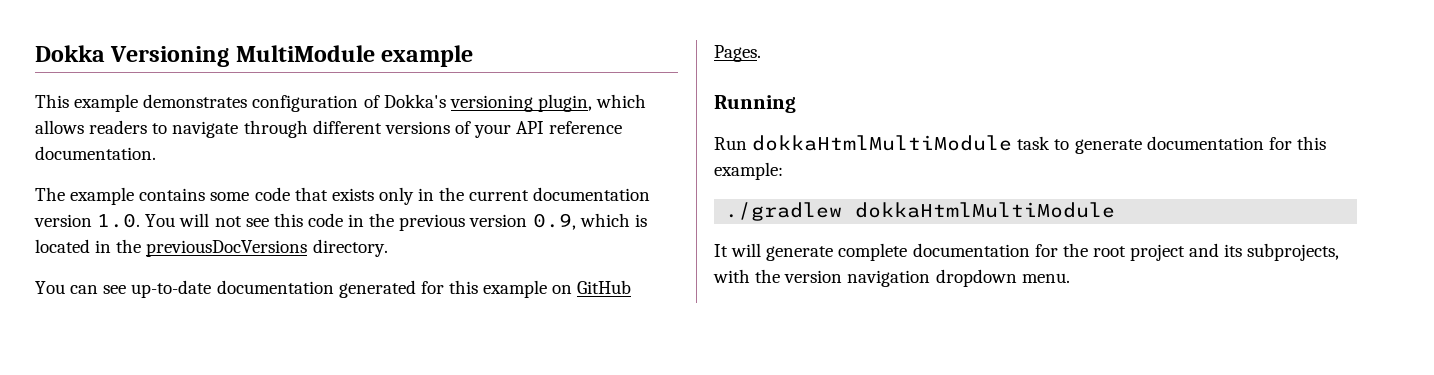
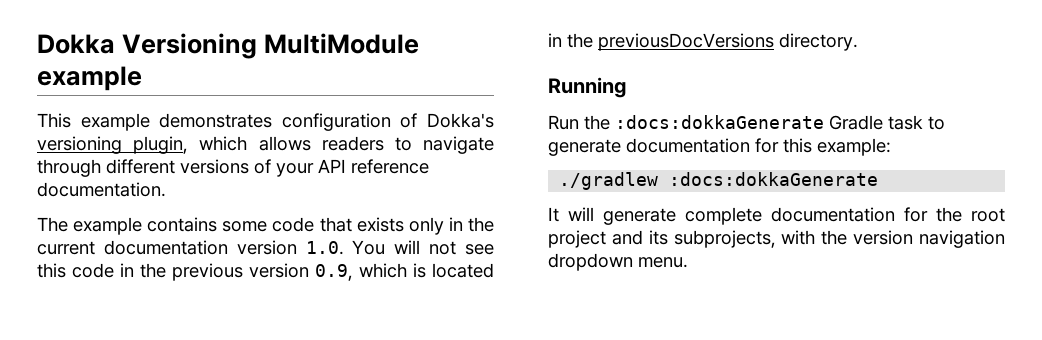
- You can see up-to-date documentation generated for this example on GitHub Pages.
- Run dokkaHtmlMultiModule task to generate documentation for this example:
+ Run the :docs:dokkaGenerate Gradle task to generate documentation for this example:
- ./gradlew dokkaHtmlMultiModule
+ ./gradlew :docs:dokkaGenerate

